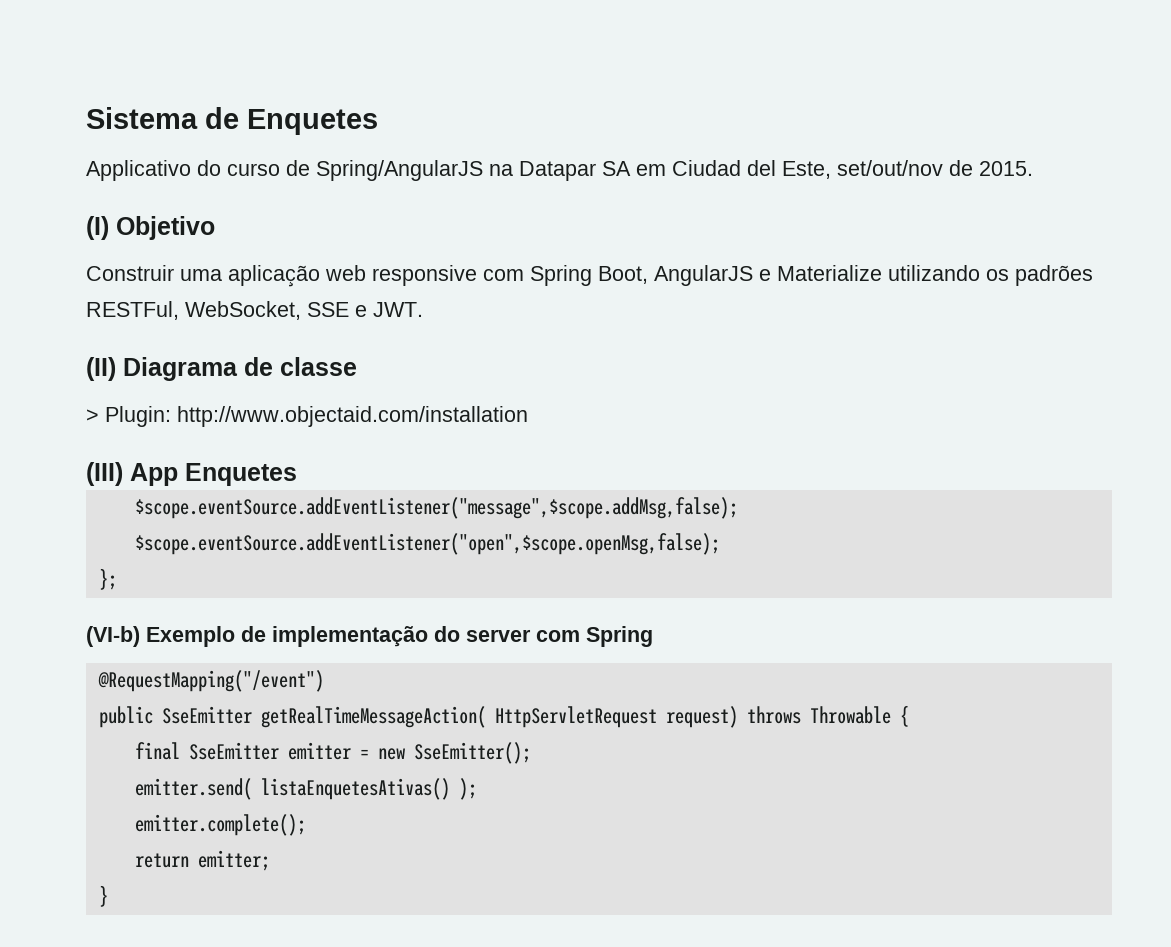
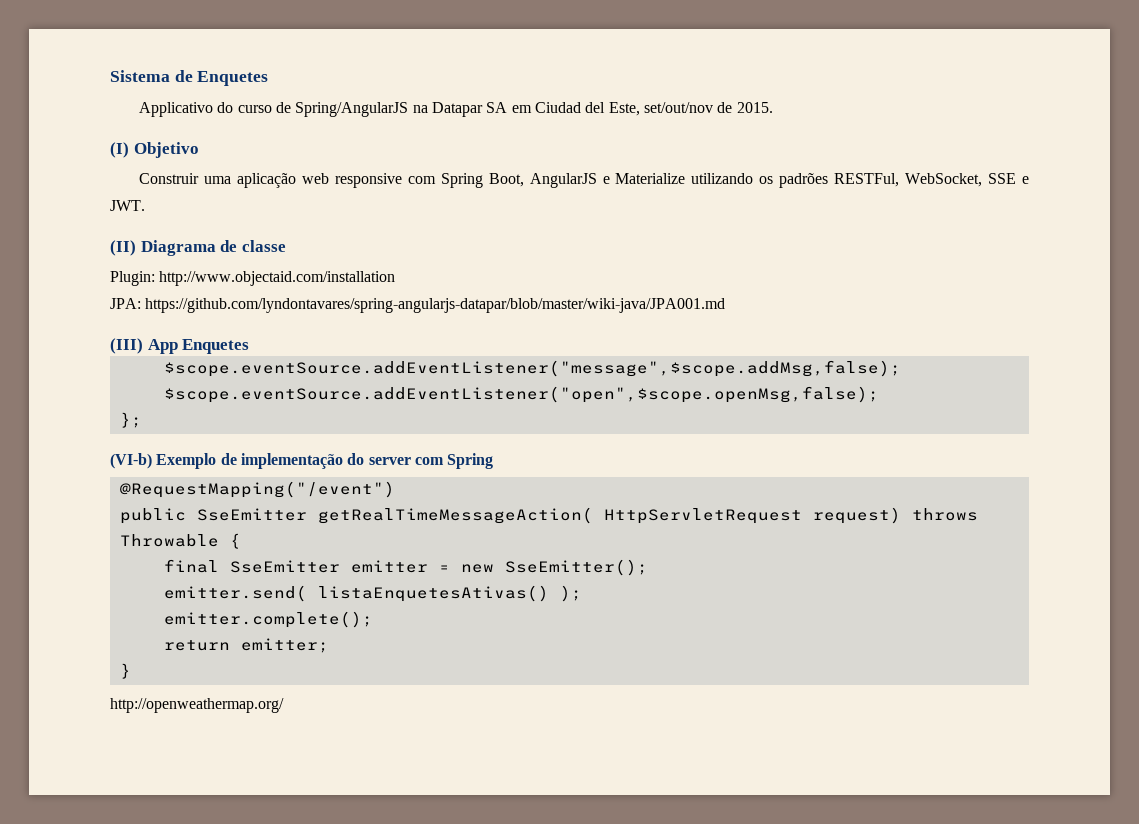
- > Plugin: http://www.objectaid.com/installation
+ Plugin: http://www.objectaid.com/installation
+ JPA: https://github.com/lyndontavares/spring-angularjs-datapar/blob/master/wiki-java/JPA001.md
+ http://openweathermap.org/

